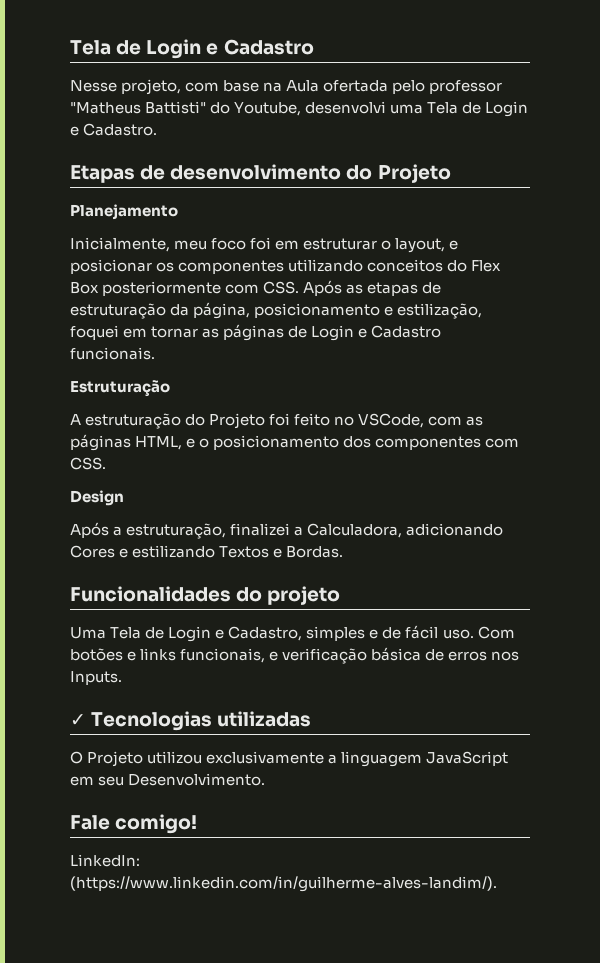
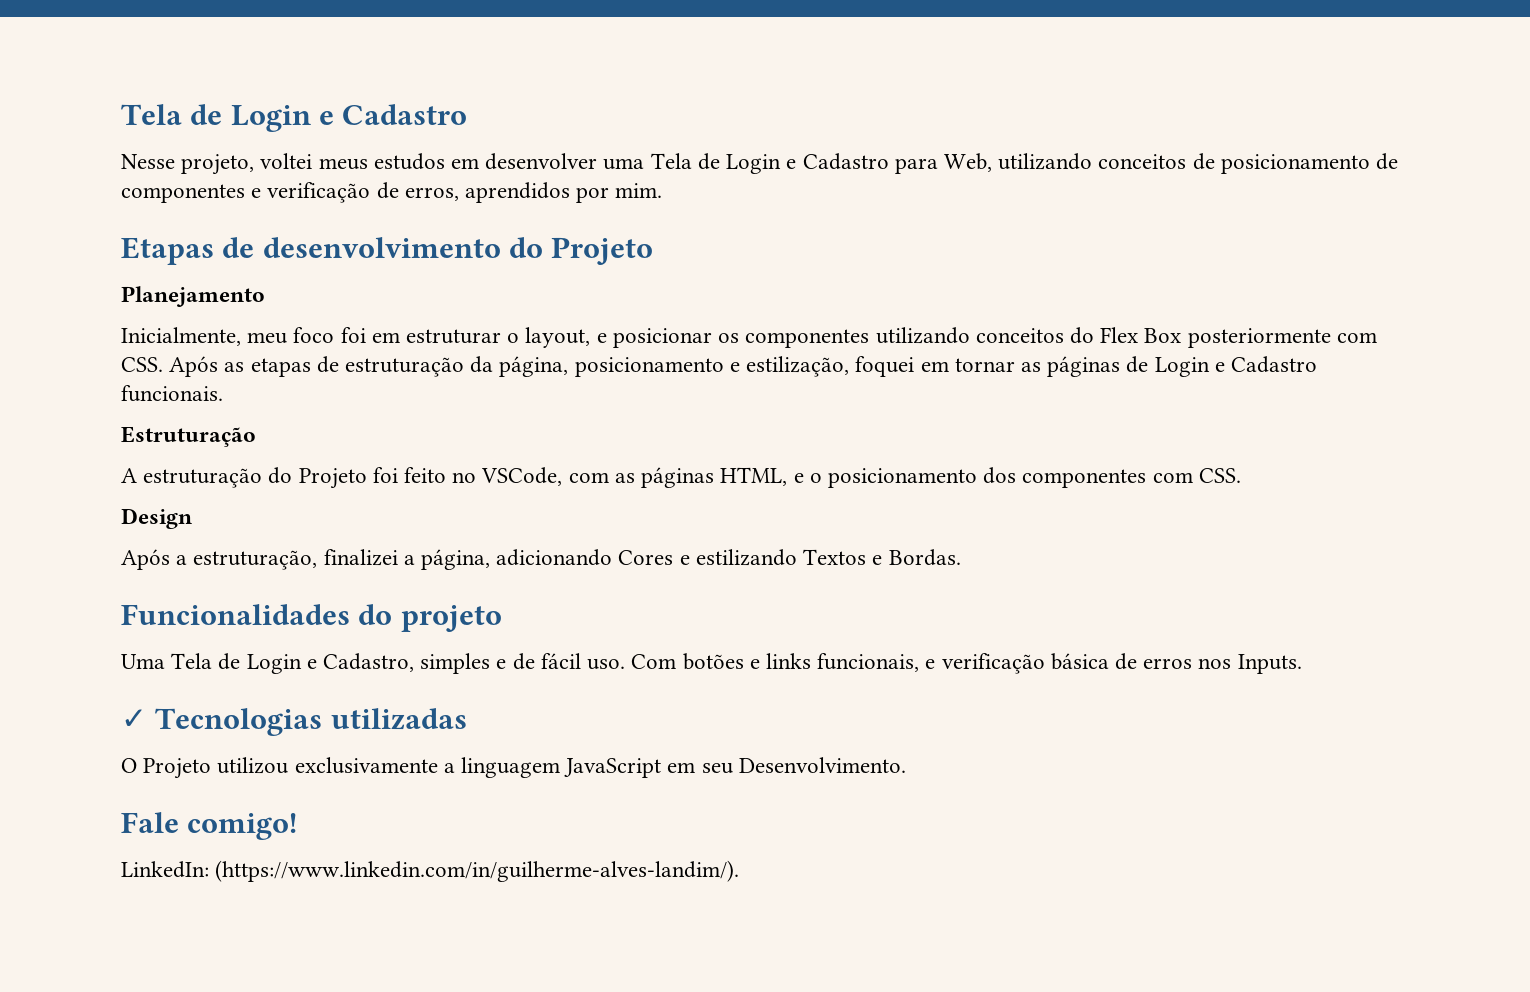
- Nesse projeto, com base na Aula ofertada pelo professor "Matheus Battisti" do Youtube, desenvolvi uma Tela de Login e Cadastro.
+ Nesse projeto, voltei meus estudos em desenvolver uma Tela de Login e Cadastro para Web, utilizando conceitos de posicionamento de componentes e verificação de erros, aprendidos por mim.
- Após a estruturação, finalizei a Calculadora, adicionando Cores e estilizando Textos e Bordas.
+ Após a estruturação, finalizei a página, adicionando Cores e estilizando Textos e Bordas.

